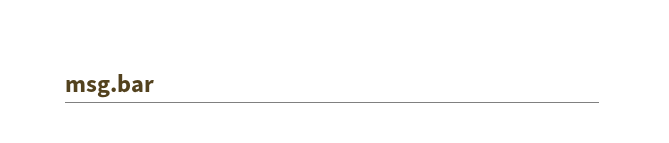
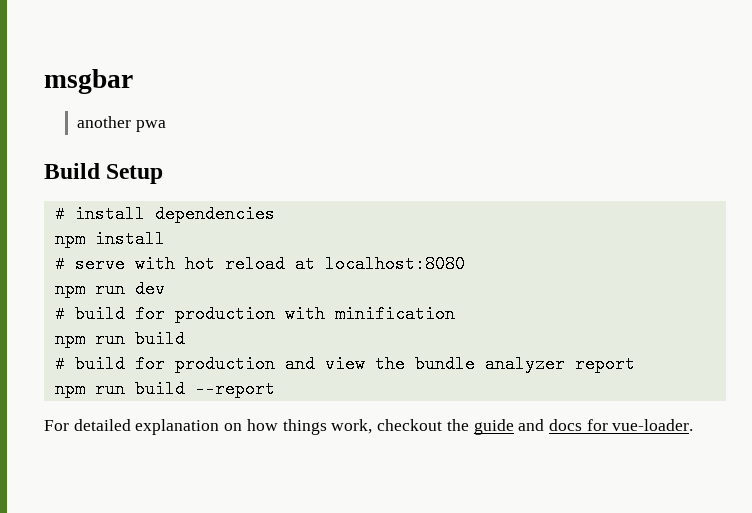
- msg.bar
+ msgbar
+ another pwa
+ Build Setup
+ # install dependencies
+ npm install
+ # serve with hot reload at localhost:8080
+ npm run dev
+ # build for production with minification
+ npm run build
+ # build for production and view the bundle analyzer report
+ npm run build --report
+ For detailed explanation on how things work, checkout the guide and docs for vue-loader.

